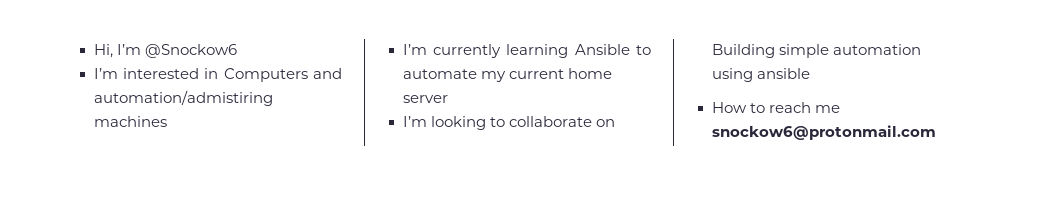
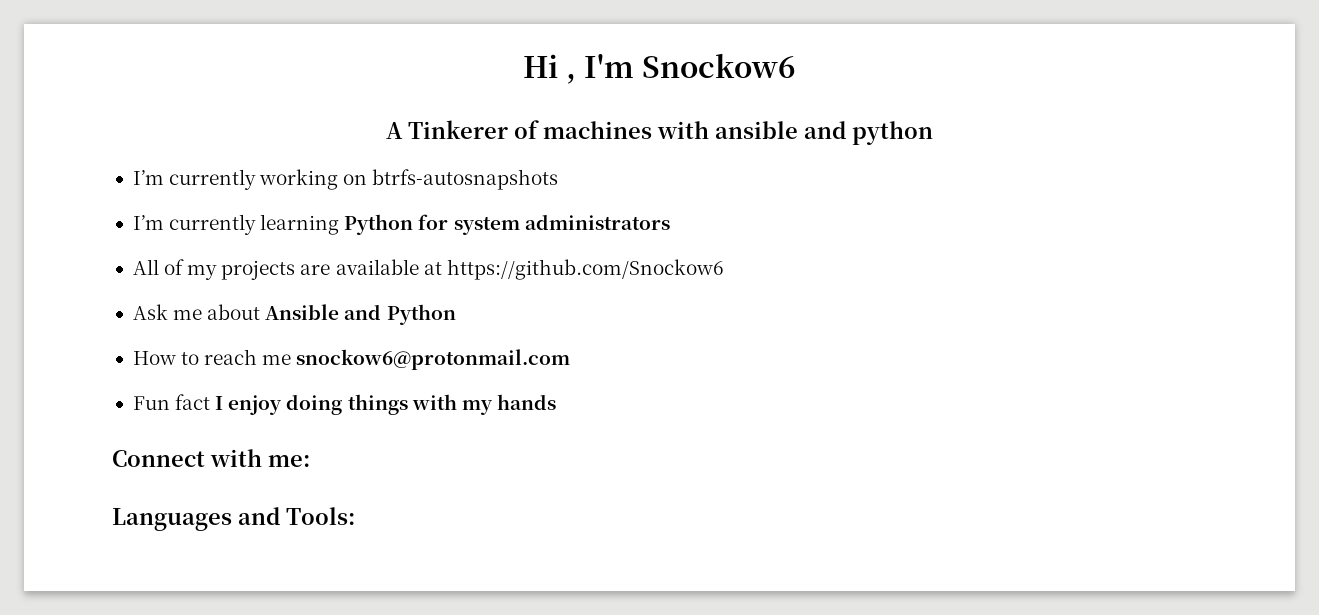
- Hi, I’m @Snockow6
- I’m interested in Computers and automation/admistiring machines
- I’m currently learning Ansible to automate my current home server
- I’m looking to collaborate on Building simple automation using ansible
+ Hi , I'm Snockow6
+ A Tinkerer of machines with ansible and python
+ I’m currently working on btrfs-autosnapshots
+ I’m currently learning Python for system administrators
+ All of my projects are available at https://github.com/Snockow6
+ Ask me about Ansible and Python
+ Fun fact I enjoy doing things with my hands
+ Connect with me:
+ Languages and Tools:

